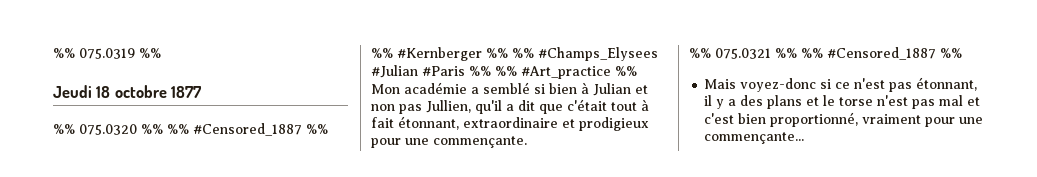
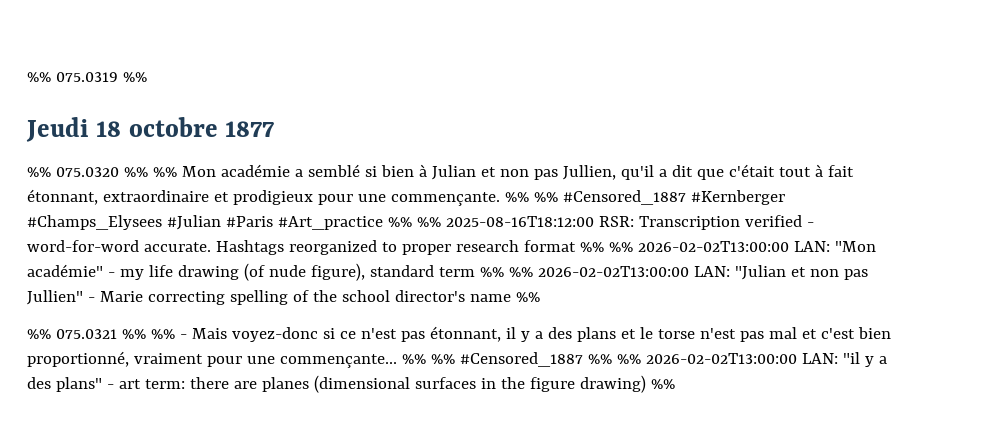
- %% 075.0320 %% %% #Censored_1887 %% %% #Kernberger %% %% #Champs_Elysees #Julian #Paris %% %% #Art_practice %% Mon académie a semblé si bien à Julian et non pas Jullien, qu'il a dit que c'était tout à fait étonnant, extraordinaire et prodigieux pour une commençante.
+ %% 075.0320 %% %% Mon académie a semblé si bien à Julian et non pas Jullien, qu'il a dit que c'était tout à fait étonnant, extraordinaire et prodigieux pour une commençante. %% %% #Censored_1887 #Kernberger #Champs_Elysees #Julian #Paris #Art_practice %% %% 2025-08-16T18:12:00 RSR: Transcription verified - word-for-word accurate. Hashtags reorganized to proper research format %% %% 2026-02-02T13:00:00 LAN: "Mon académie" - my life drawing (of nude figure), standard term %% %% 2026-02-02T13:00:00 LAN: "Julian et non pas Jullien" - Marie correcting spelling of the school director's name %%
- %% 075.0321 %% %% #Censored_1887 %%
- Mais voyez-donc si ce n'est pas étonnant, il y a des plans et le torse n'est pas mal et c'est bien proportionné, vraiment pour une commençante...
+ %% 075.0321 %% %% - Mais voyez-donc si ce n'est pas étonnant, il y a des plans et le torse n'est pas mal et c'est bien proportionné, vraiment pour une commençante...
+ %% %% #Censored_1887 %% %% 2026-02-02T13:00:00 LAN: "il y a des plans" - art term: there are planes (dimensional surfaces in the figure drawing) %%

